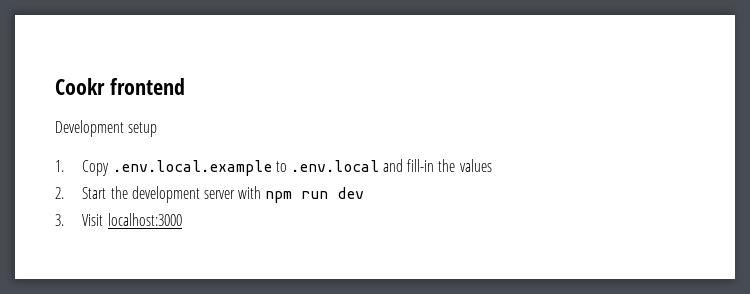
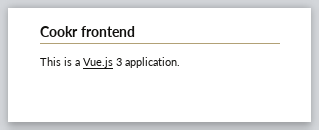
- Development setup
- 1. Copy .env.local.example to .env.local and fill-in the values
- 2. Start the development server with npm run dev
- 3. Visit localhost:3000
+ This is a Vue.js 3 application.

